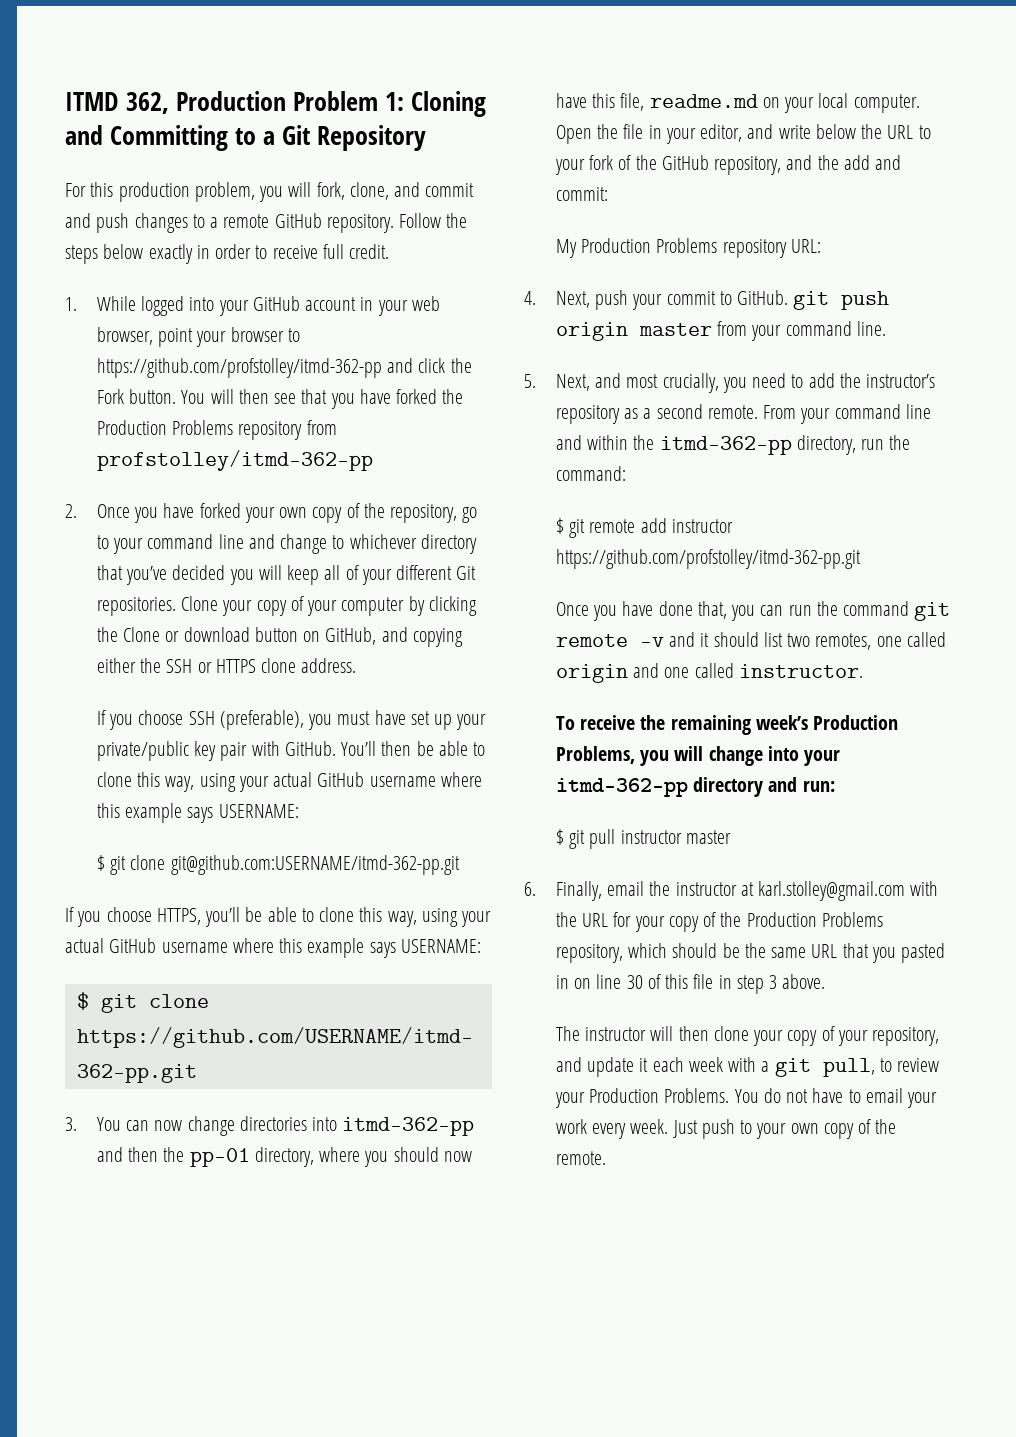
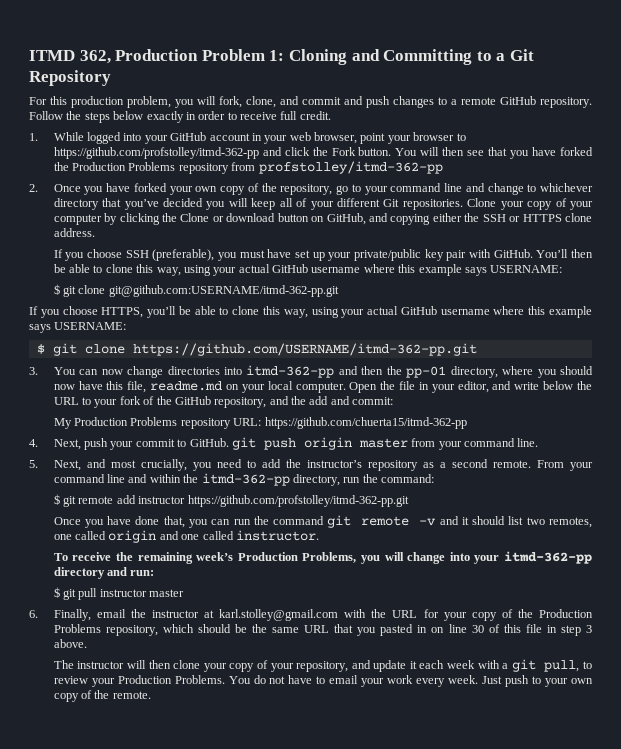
- My Production Problems repository URL:
+ My Production Problems repository URL: https://github.com/chuerta15/itmd-362-pp

